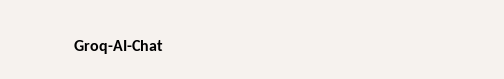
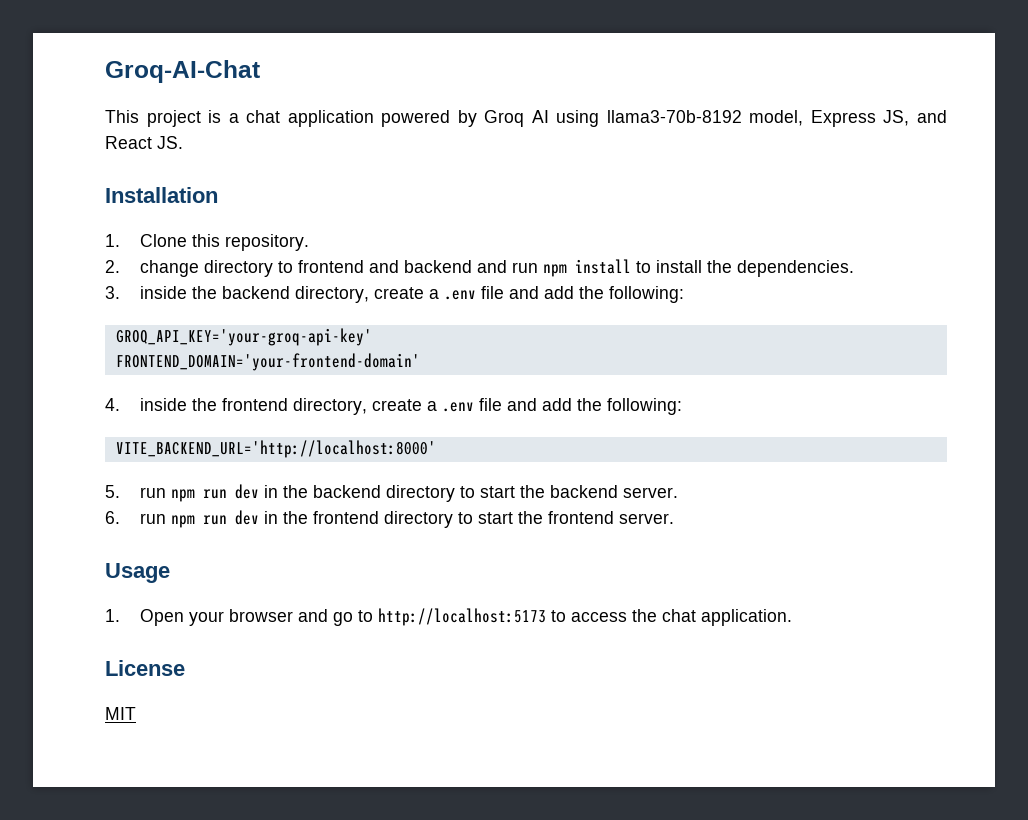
+ This project is a chat application powered by Groq AI using llama3-70b-8192 model, Express JS, and React JS.
+ Installation
+ 1. Clone this repository.
+ 2. change directory to frontend and backend and run npm install to install the dependencies.
+ 3. inside the backend directory, create a .env file and add the following:
+ GROQ_API_KEY='your-groq-api-key'
+ FRONTEND_DOMAIN='your-frontend-domain'
+ 4. inside the frontend directory, create a .env file and add the following:
+ VITE_BACKEND_URL='http://localhost:8000'
+ 5. run npm run dev in the backend directory to start the backend server.
+ 6. run npm run dev in the frontend directory to start the frontend server.
+ Usage
+ 1. Open your browser and go to http://localhost:5173 to access the chat application.
+ License
+ MIT

